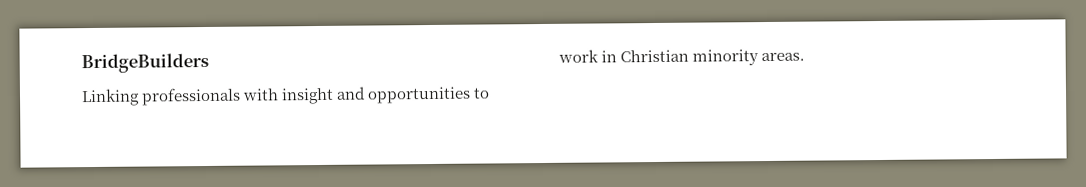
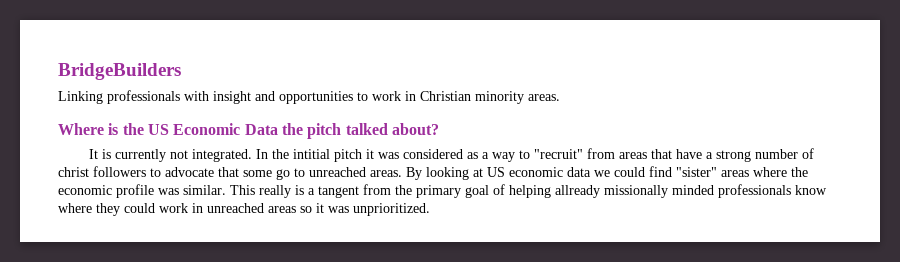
+ Where is the US Economic Data the pitch talked about?
+ It is currently not integrated. In the intitial pitch it was considered as a way to "recruit" from areas that have a strong number of christ followers to advocate that some go to unreached areas. By looking at US economic data we could find "sister" areas where the economic profile was similar. This really is a tangent from the primary goal of helping allready missionally minded professionals know where they could work in unreached areas so it was unprioritized.

